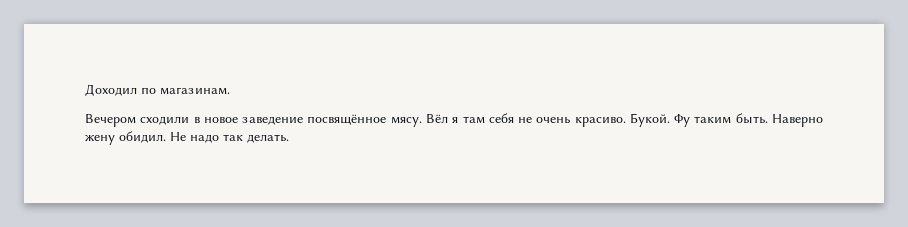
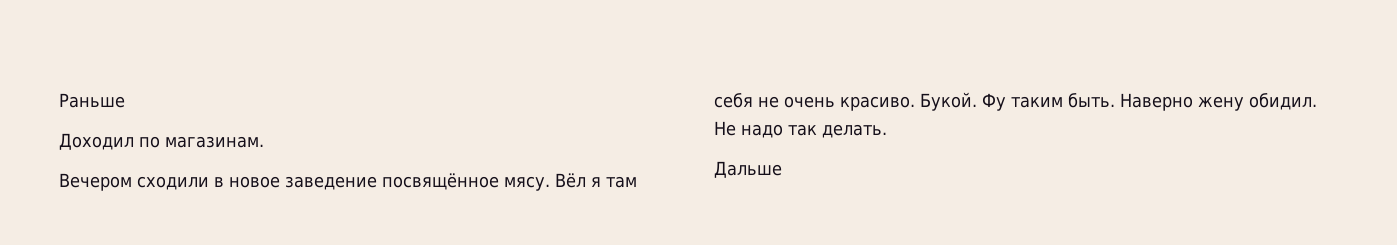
+ Раньше
+ Дальше

